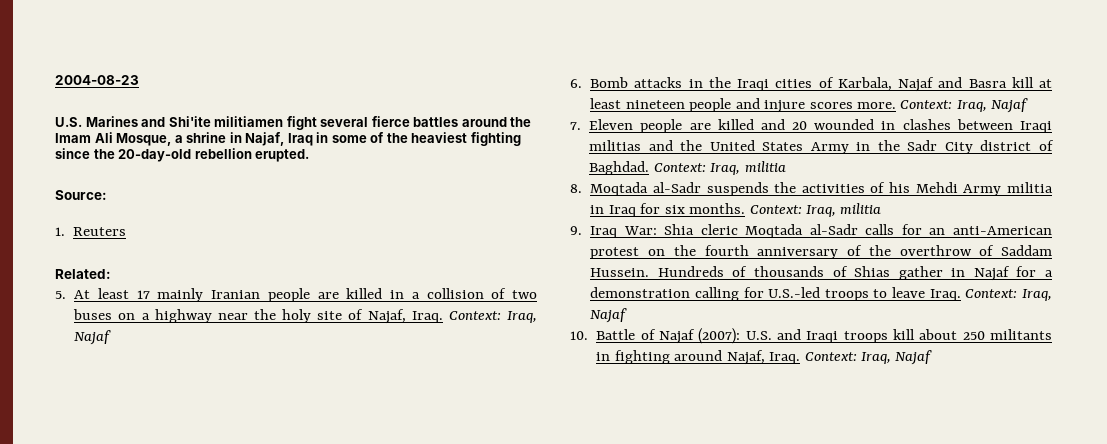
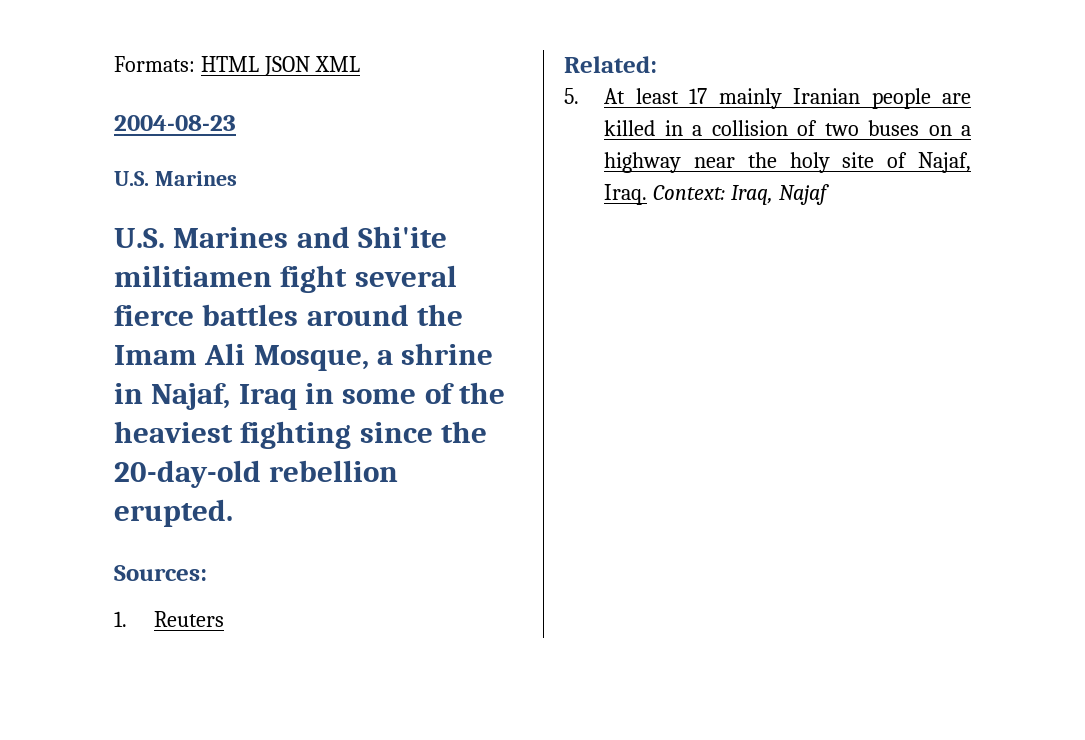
+ Formats: HTML JSON XML
  2004-08-23
+ U.S. Marines
- Source:
+ Sources:
- 6. Bomb attacks in the Iraqi cities of Karbala, Najaf and Basra kill at least nineteen people and injure scores more. Context: Iraq, Najaf
- 7. Eleven people are killed and 20 wounded in clashes between Iraqi militias and the United States Army in the Sadr City district of Baghdad. Context: Iraq, militia
- 8. Moqtada al-Sadr suspends the activities of his Mehdi Army militia in Iraq for six months. Context: Iraq, militia
- 9. Iraq War: Shia cleric Moqtada al-Sadr calls for an anti-American protest on the fourth anniversary of the overthrow of Saddam Hussein. Hundreds of thousands of Shias gather in Najaf for a demonstration calling for U.S.-led troops to leave Iraq. Context: Iraq, Najaf
- 10. Battle of Najaf (2007): U.S. and Iraqi troops kill about 250 militants in fighting around Najaf, Iraq. Context: Iraq, Najaf

